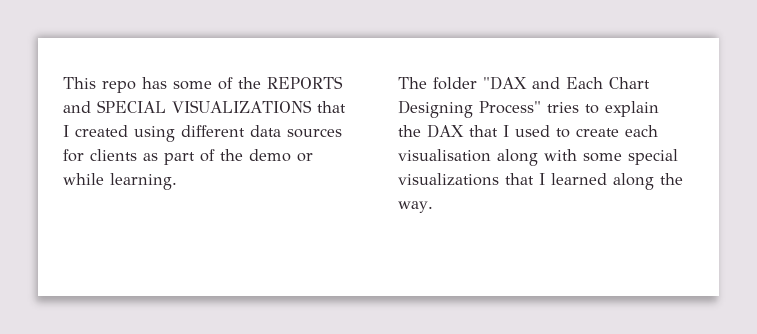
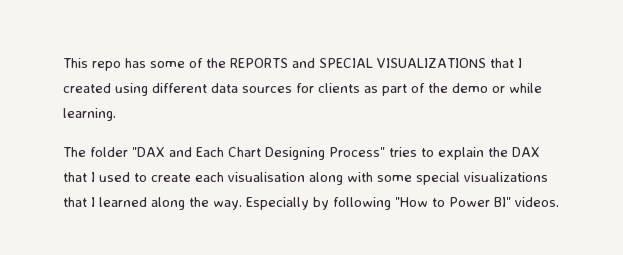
+ Especially by following "How to Power BI" videos.

